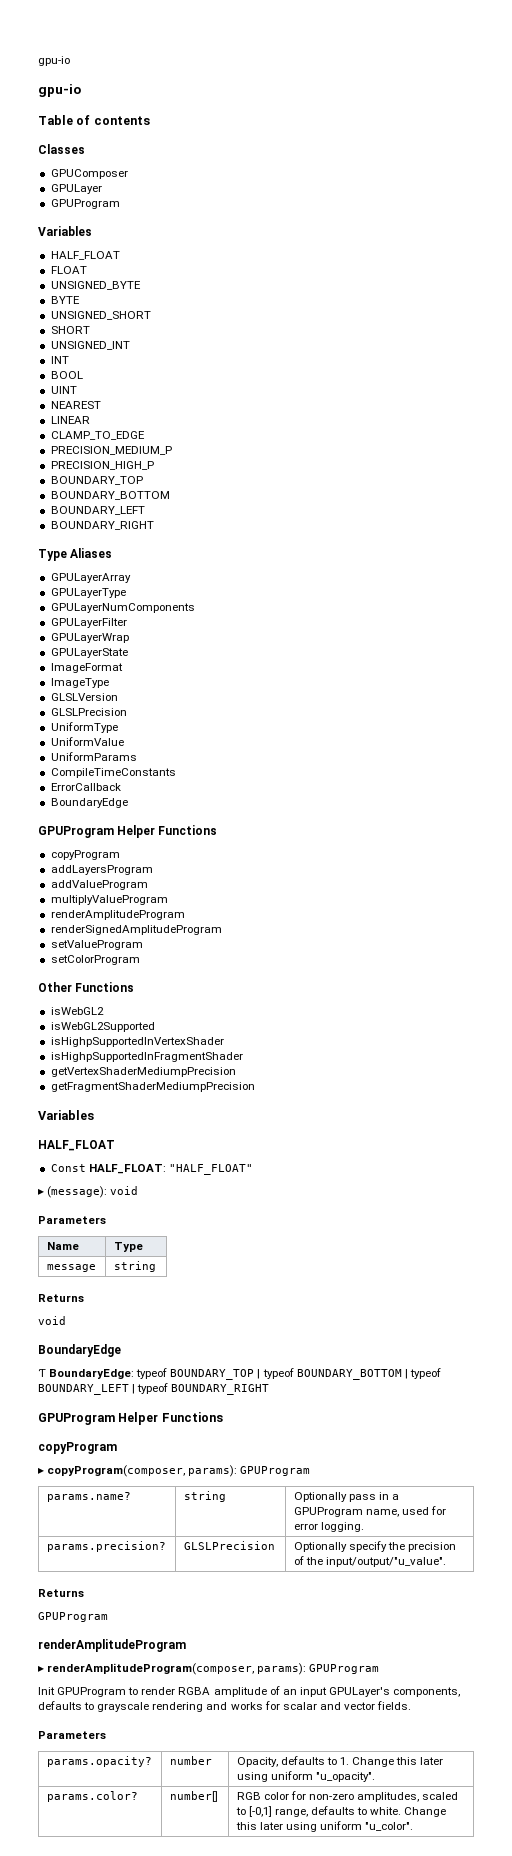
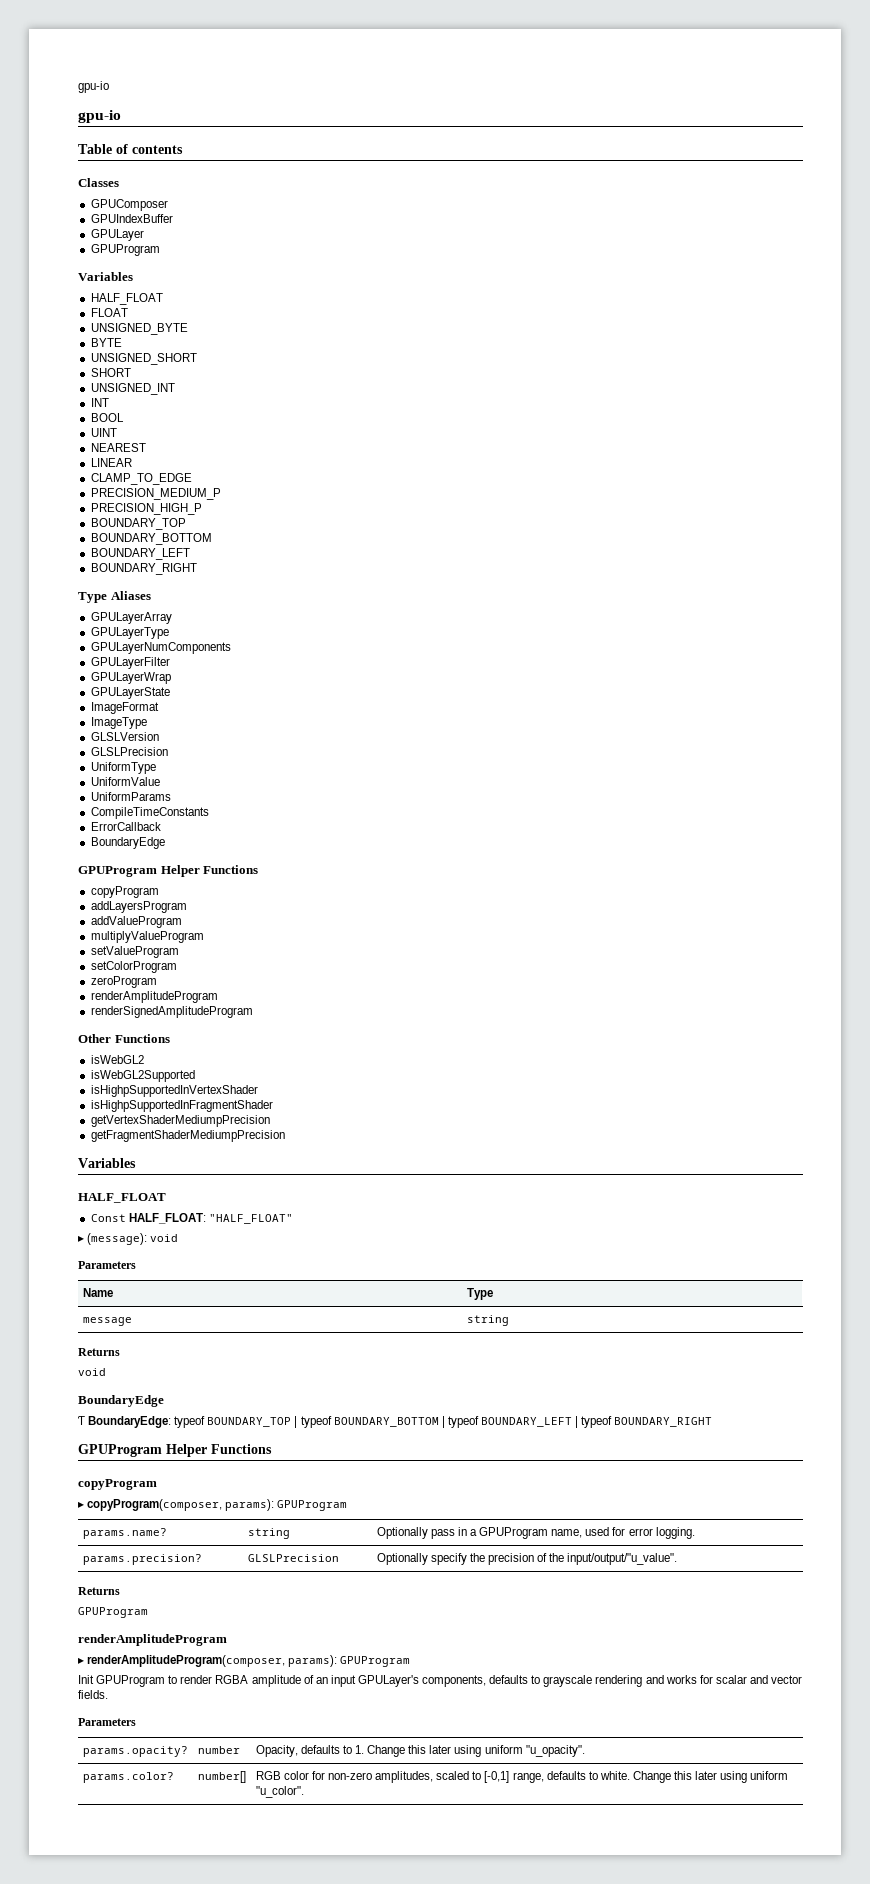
+ GPUIndexBuffer
+ setValueProgram
+ setColorProgram
+ zeroProgram
- setValueProgram
- setColorProgram

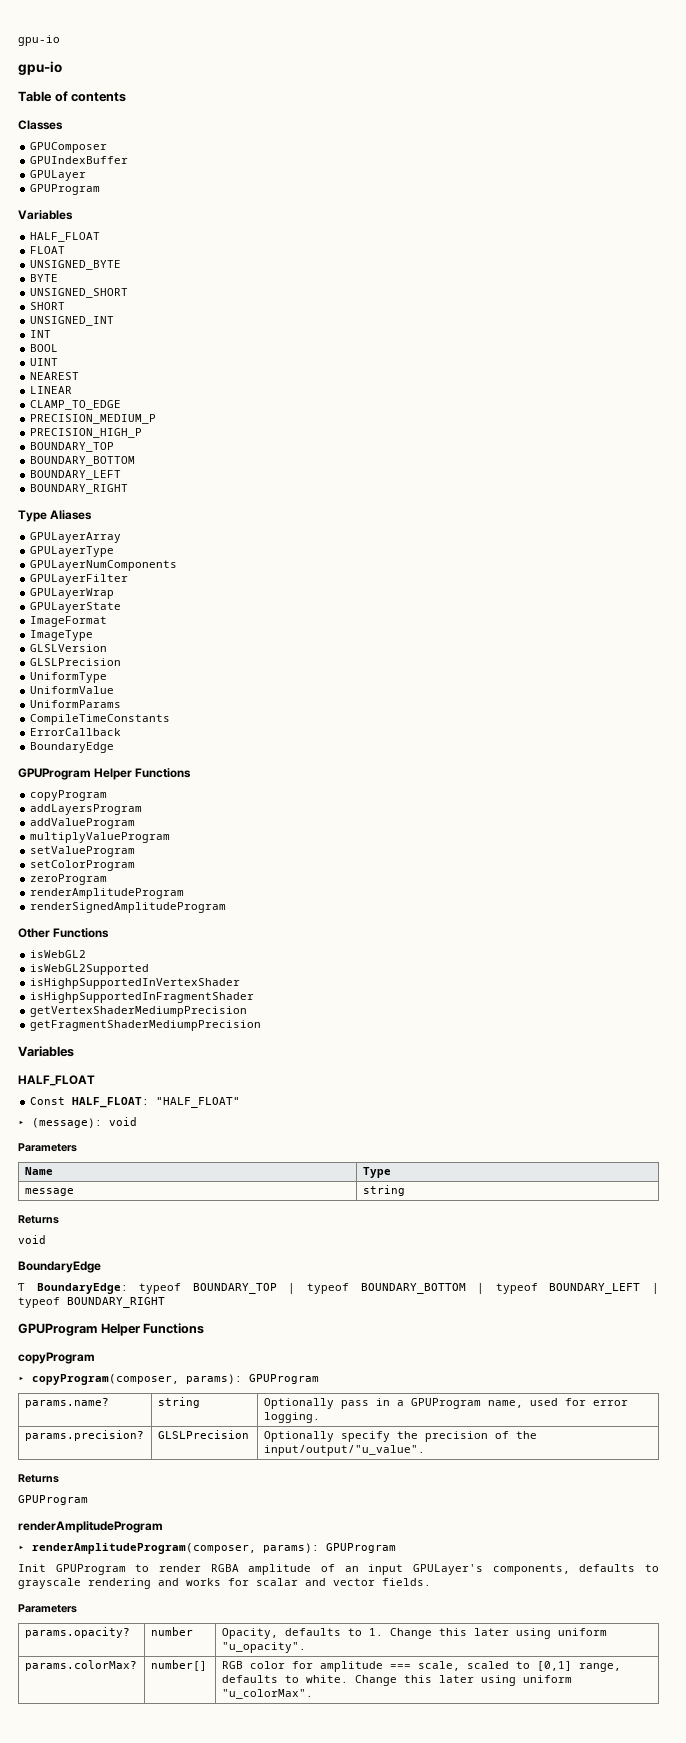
- params.color? | number[] | RGB color for non-zero amplitudes, scaled to [-0,1] range, defaults to white. Change this later using uniform "u_color".
+ params.colorMax? | number[] | RGB color for amplitude === scale, scaled to [0,1] range, defaults to white. Change this later using uniform "u_colorMax".

